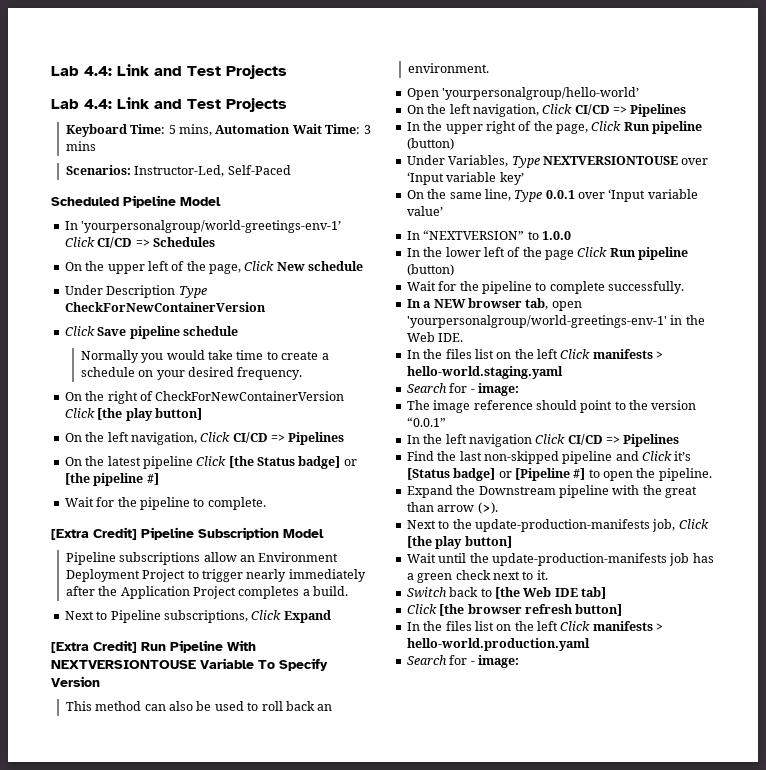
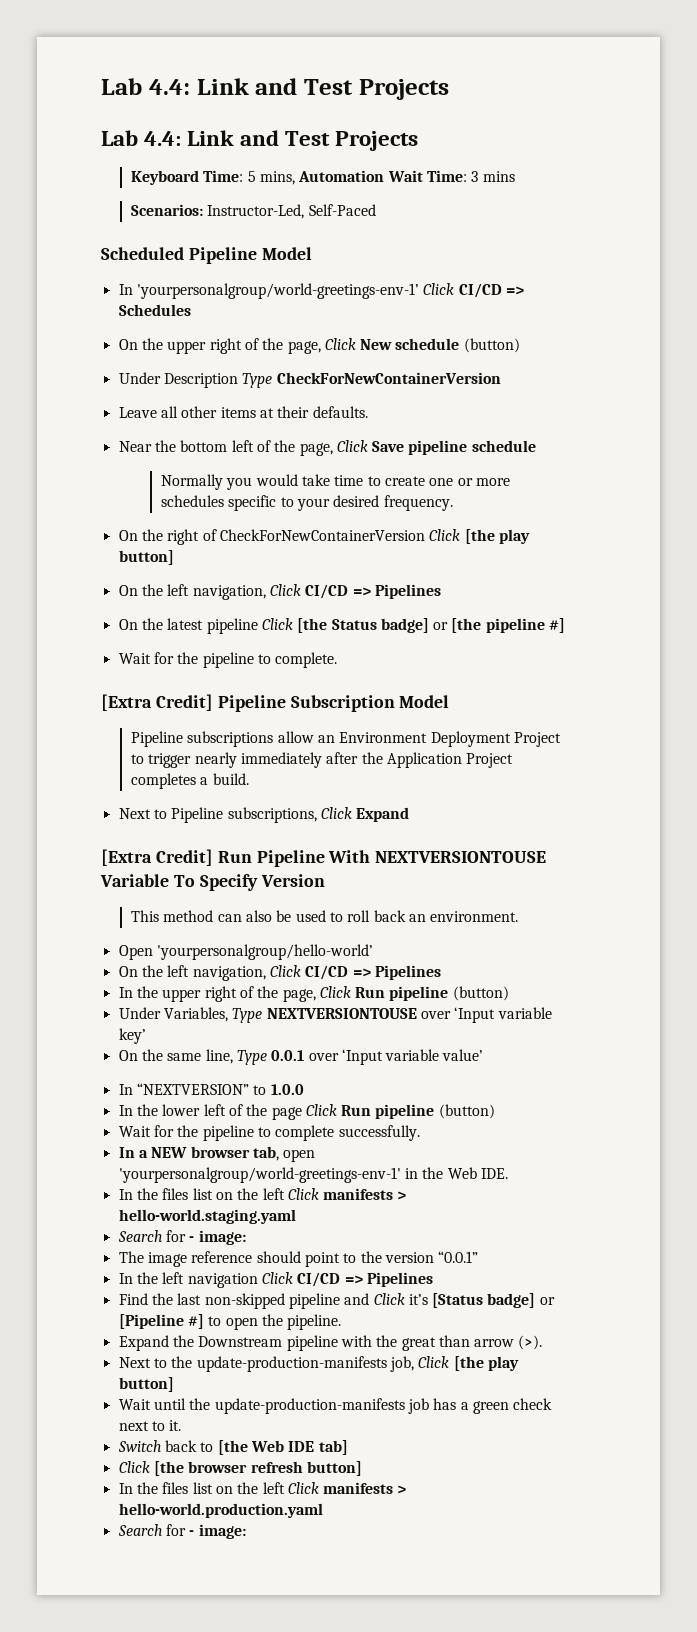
- On the upper left of the page, Click New schedule
+ On the upper right of the page, Click New schedule (button)
- Click Save pipeline schedule
+ Leave all other items at their defaults.
+ Near the bottom left of the page, Click Save pipeline schedule
- Normally you would take time to create a schedule on your desired frequency.
+ Normally you would take time to create one or more schedules specific to your desired frequency.

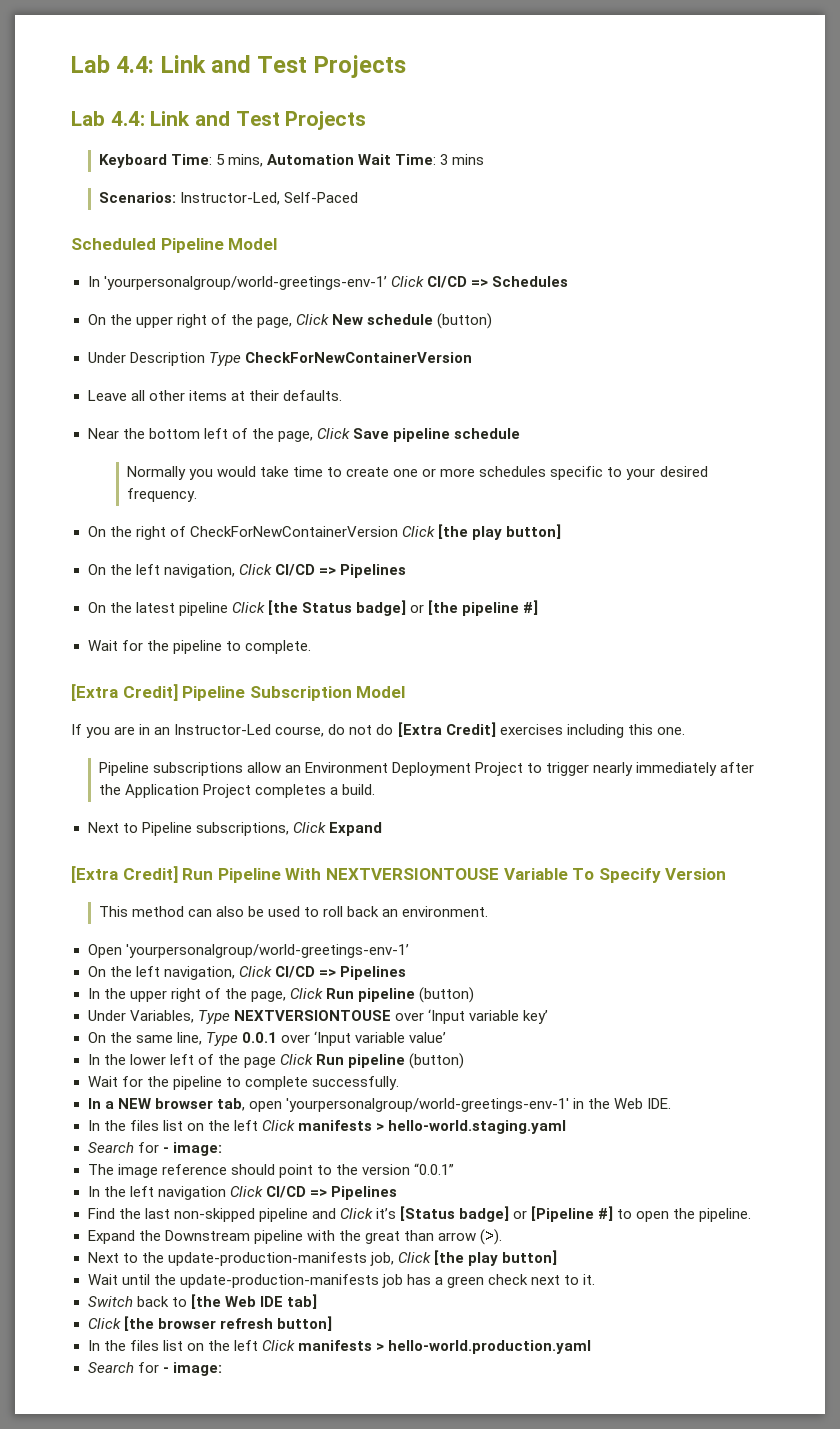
+ If you are in an Instructor-Led course, do not do [Extra Credit] exercises including this one.
- Open 'yourpersonalgroup/hello-world’
+ Open 'yourpersonalgroup/world-greetings-env-1’
- In “NEXTVERSION” to 1.0.0

